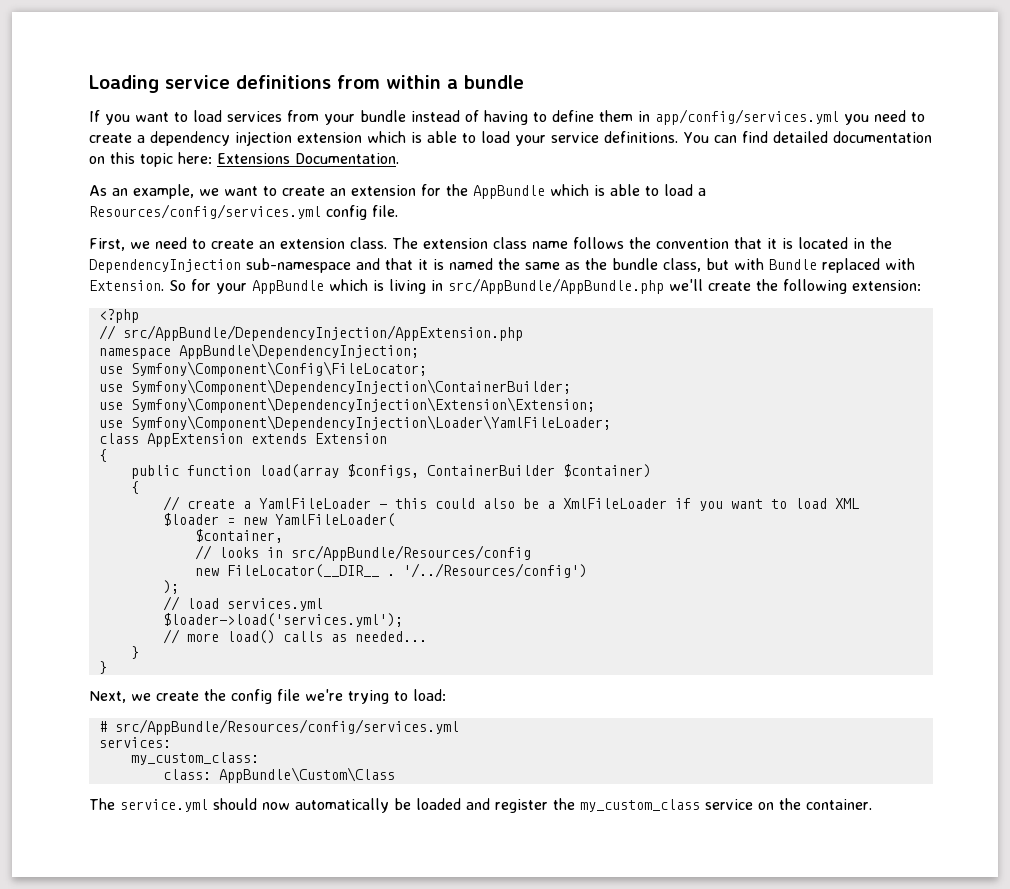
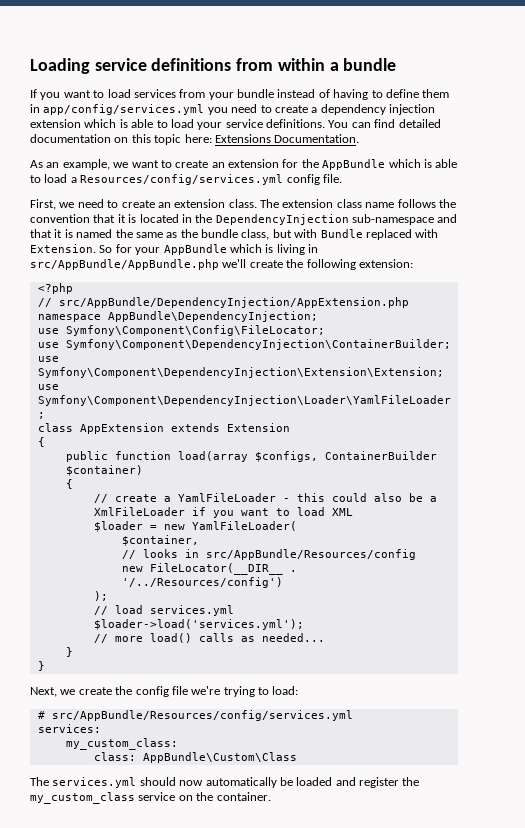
- The service.yml should now automatically be loaded and register the my_custom_class service on the container.
+ The services.yml should now automatically be loaded and register the my_custom_class service on the container.

